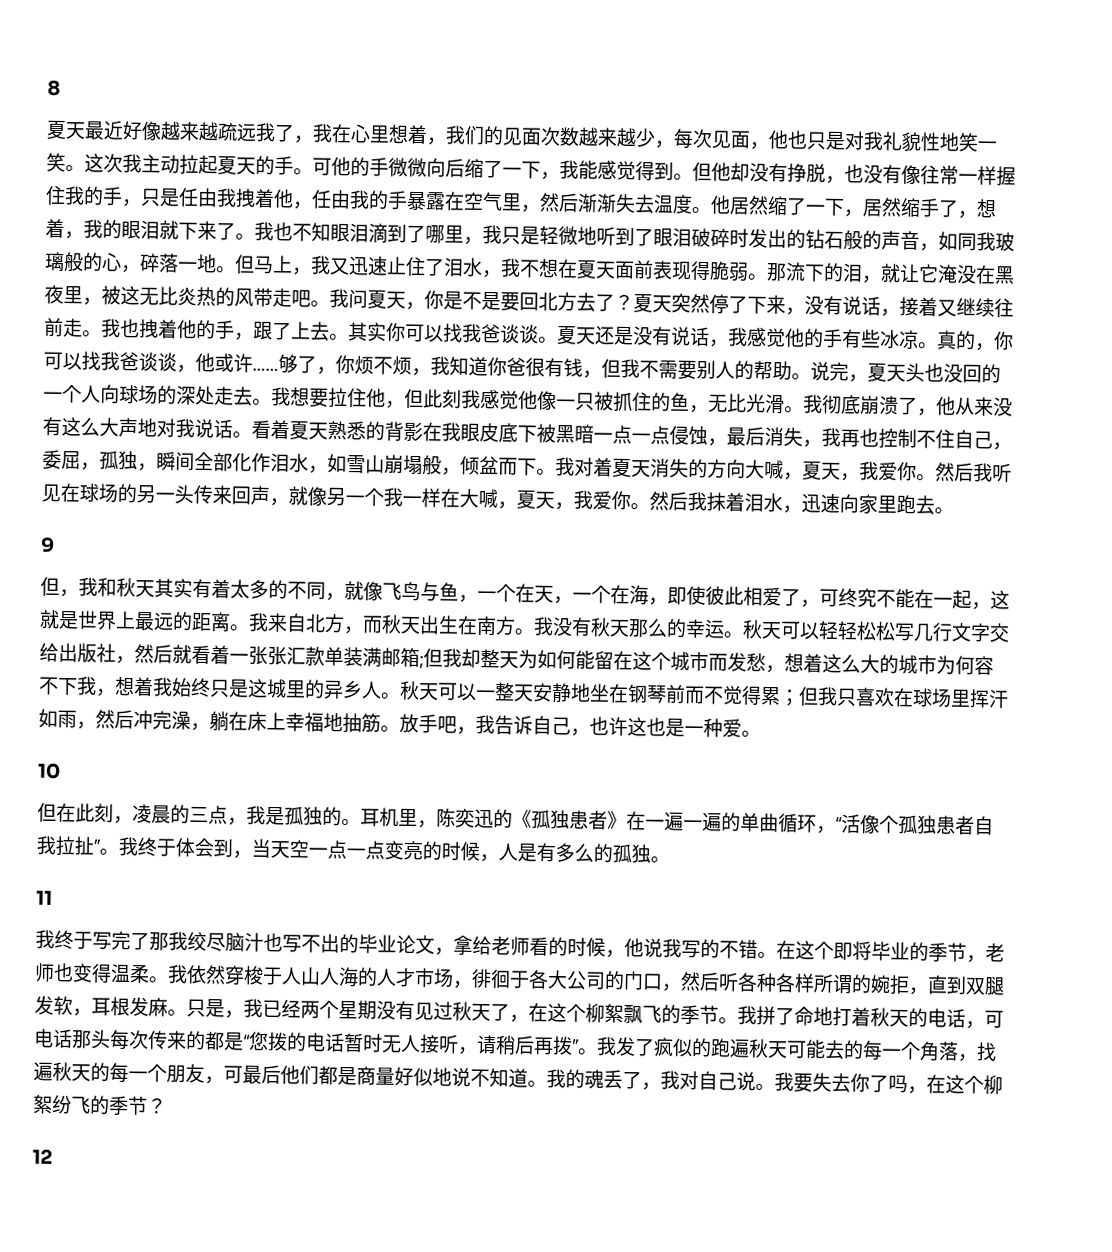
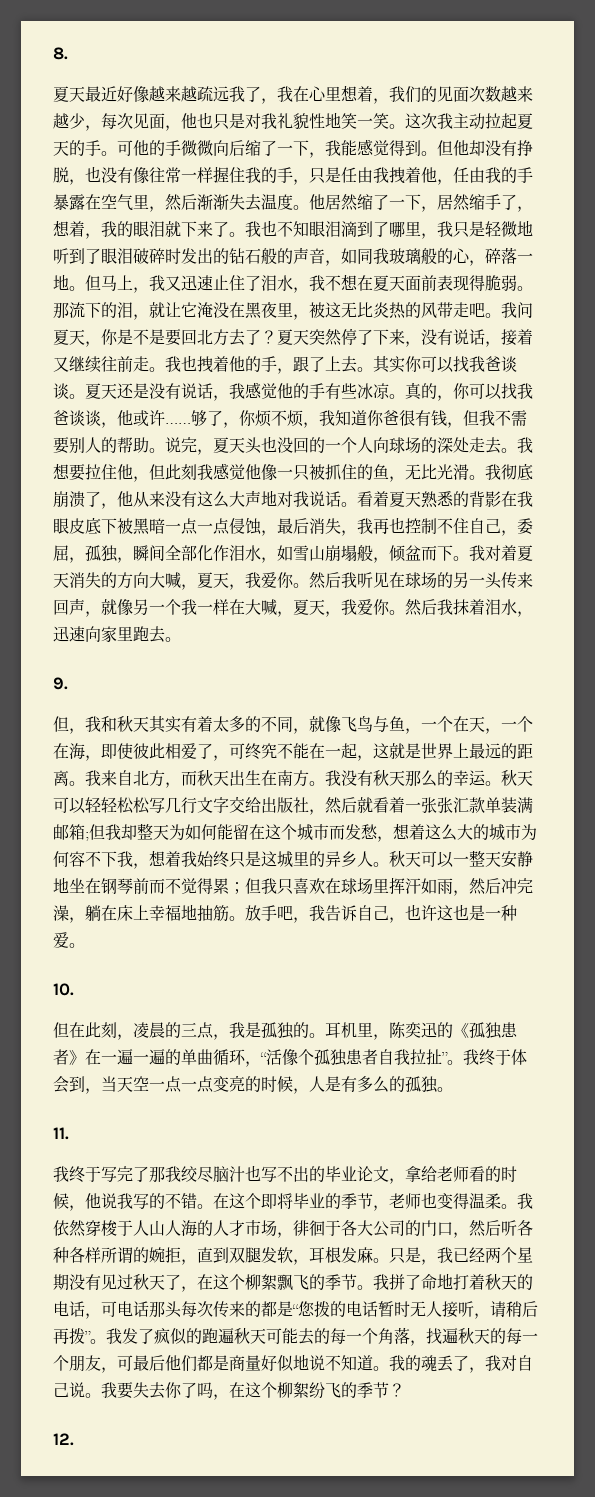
- 8
+ 8.
- 9
+ 9.
- 10
+ 10.
- 11
+ 11.
- 12
+ 12.

